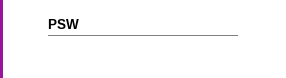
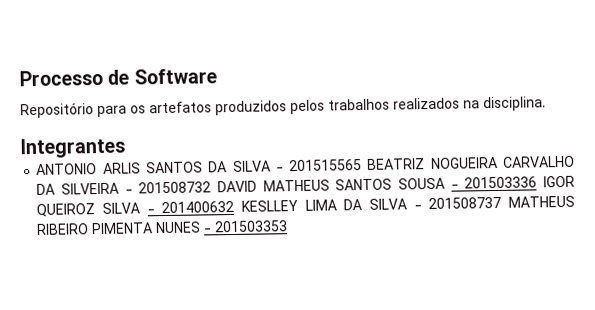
- PSW
+ Processo de Software
+ Repositório para os artefatos produzidos pelos trabalhos realizados na disciplina.
+ Integrantes
+ ANTONIO ARLIS SANTOS DA SILVA - 201515565 BEATRIZ NOGUEIRA CARVALHO DA SILVEIRA - 201508732 DAVID MATHEUS SANTOS SOUSA - 201503336 IGOR QUEIROZ SILVA - 201400632 KESLLEY LIMA DA SILVA - 201508737 MATHEUS RIBEIRO PIMENTA NUNES - 201503353

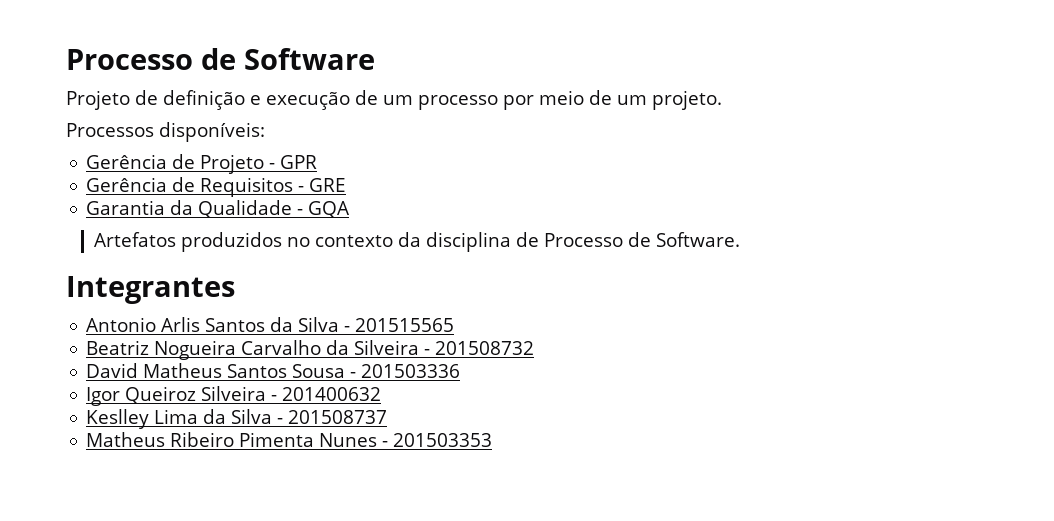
- Repositório para os artefatos produzidos pelos trabalhos realizados na disciplina.
+ Projeto de definição e execução de um processo por meio de um projeto.
+ Processos disponíveis:
+ Gerência de Projeto - GPR
+ Gerência de Requisitos - GRE
+ Garantia da Qualidade - GQA
+ Artefatos produzidos no contexto da disciplina de Processo de Software.
  Integrantes
- ANTONIO ARLIS SANTOS DA SILVA - 201515565 BEATRIZ NOGUEIRA CARVALHO DA SILVEIRA - 201508732 DAVID MATHEUS SANTOS SOUSA - 201503336 IGOR QUEIROZ SILVA - 201400632 KESLLEY LIMA DA SILVA - 201508737 MATHEUS RIBEIRO PIMENTA NUNES - 201503353
+ Antonio Arlis Santos da Silva - 201515565
+ Beatriz Nogueira Carvalho da Silveira - 201508732
+ David Matheus Santos Sousa - 201503336
+ Igor Queiroz Silveira - 201400632
+ Keslley Lima da Silva - 201508737
+ Matheus Ribeiro Pimenta Nunes - 201503353

